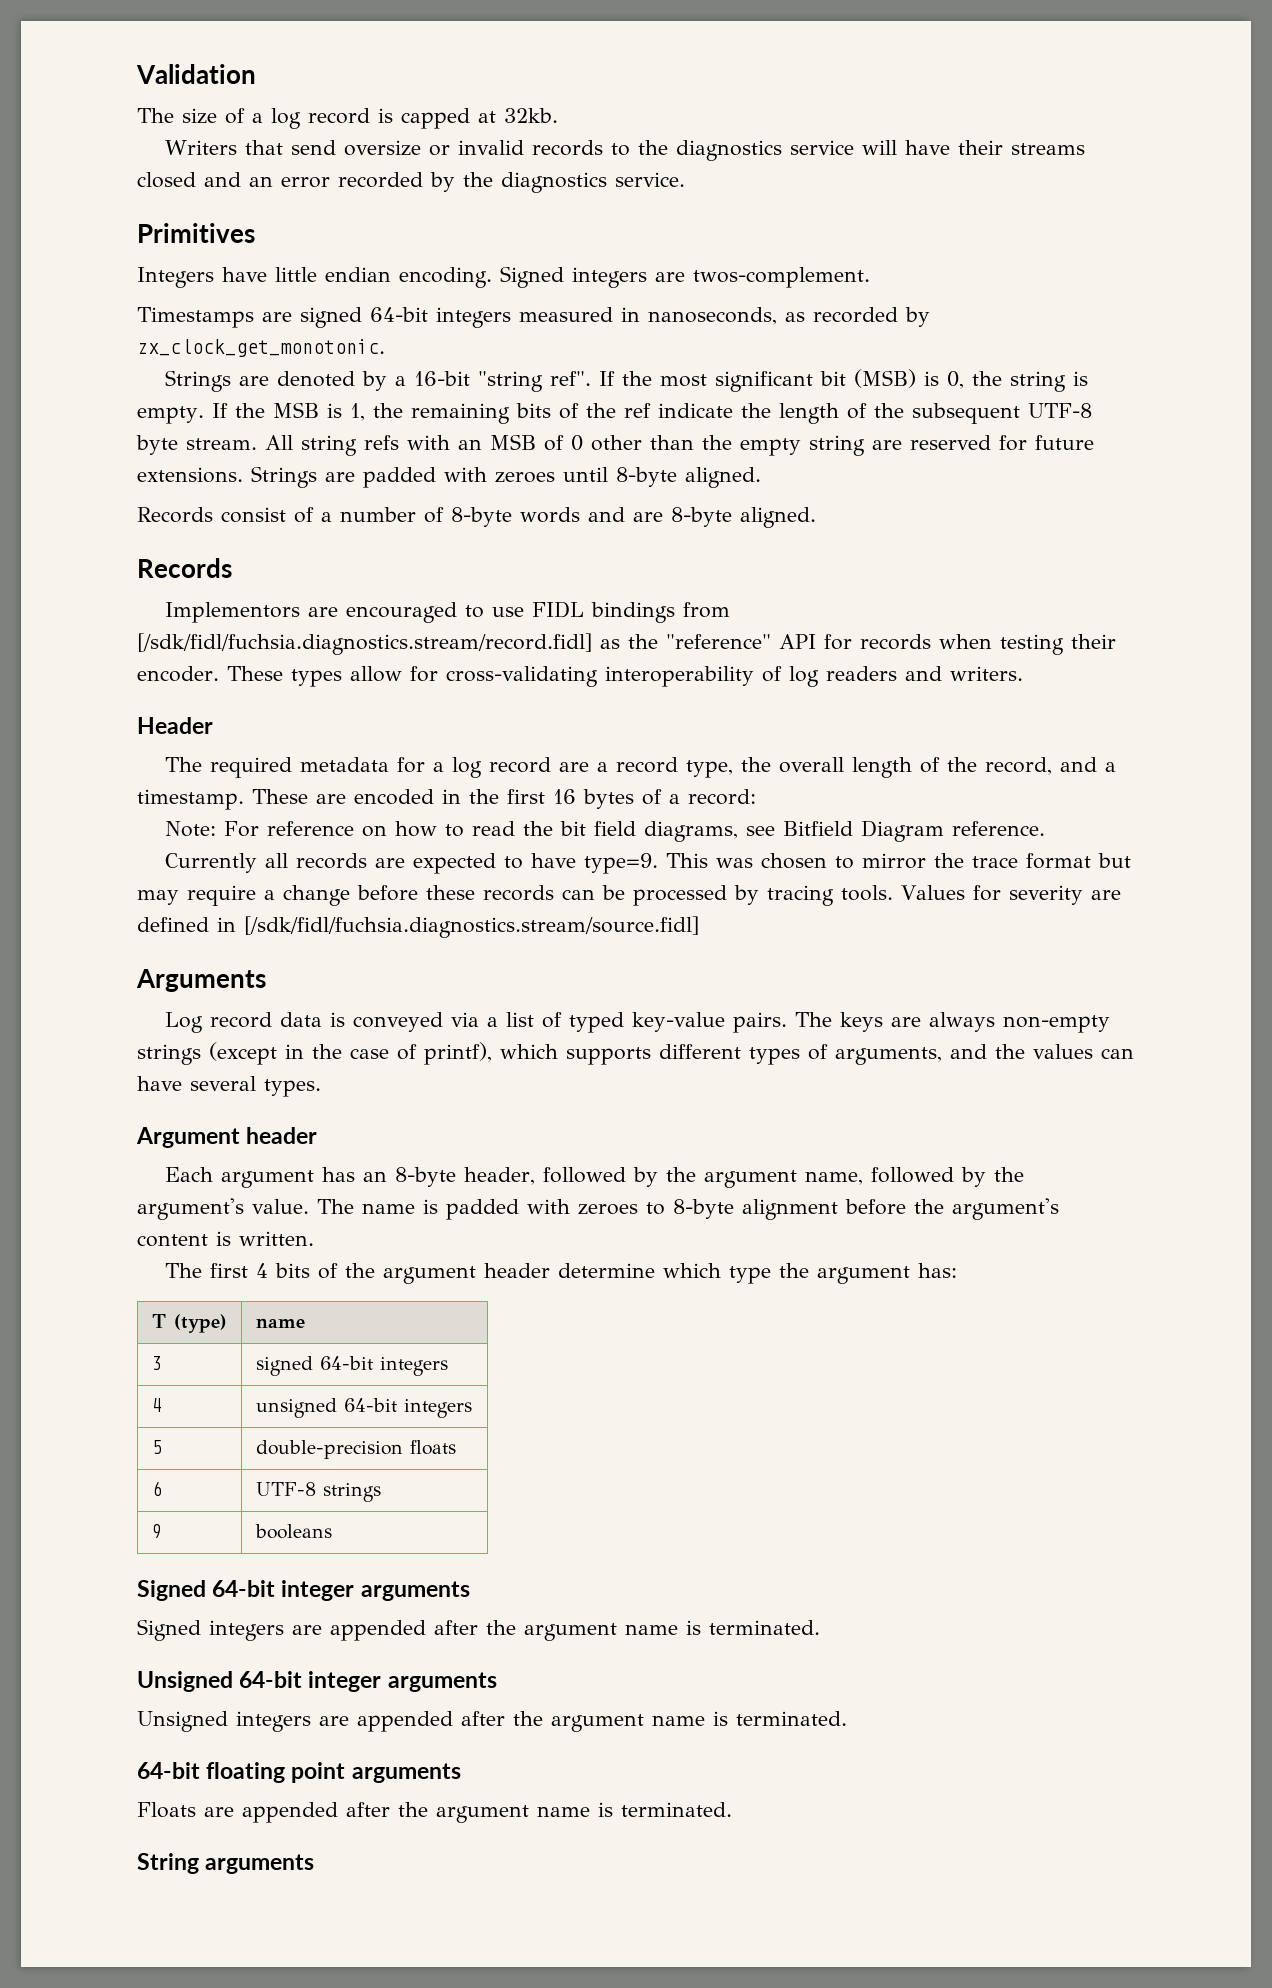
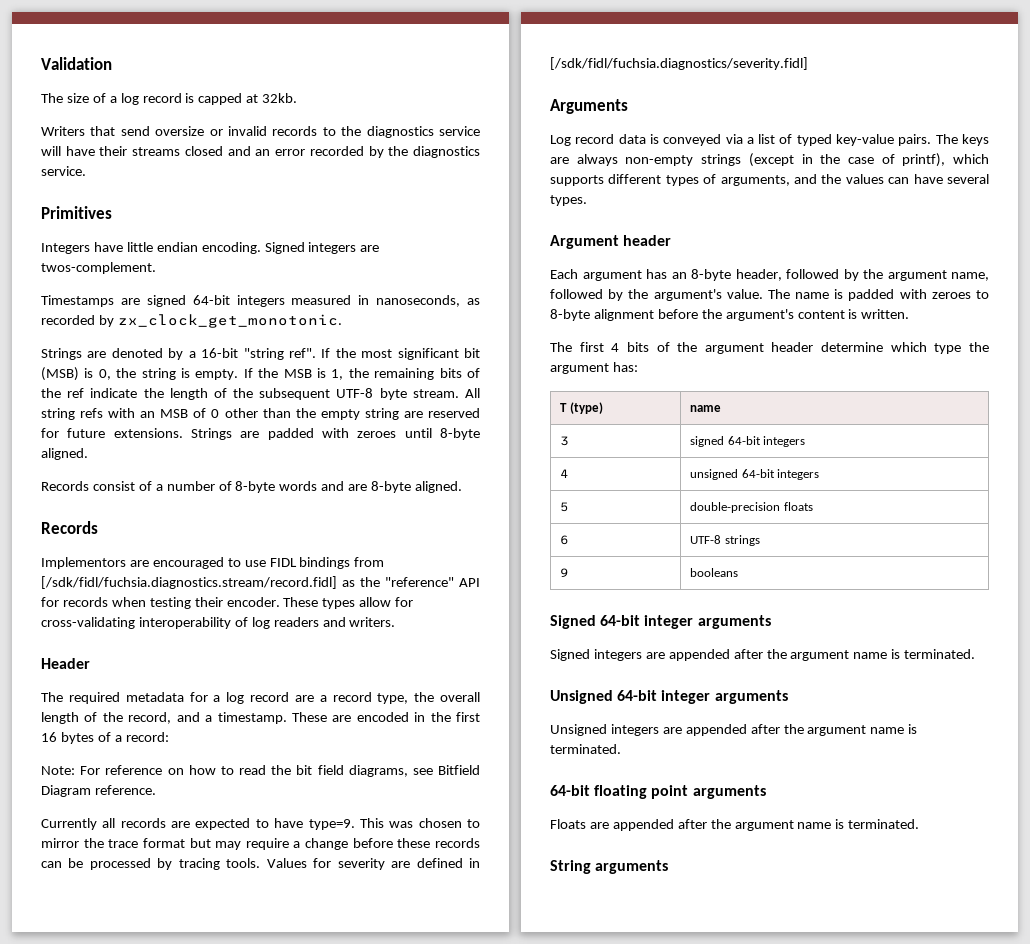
- Values for severity are defined in [/sdk/fidl/fuchsia.diagnostics.stream/source.fidl]
+ Values for severity are defined in [/sdk/fidl/fuchsia.diagnostics/severity.fidl]

